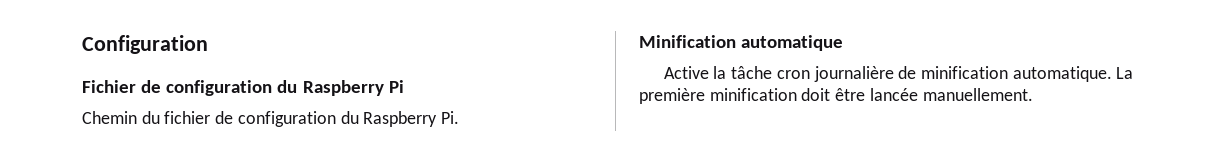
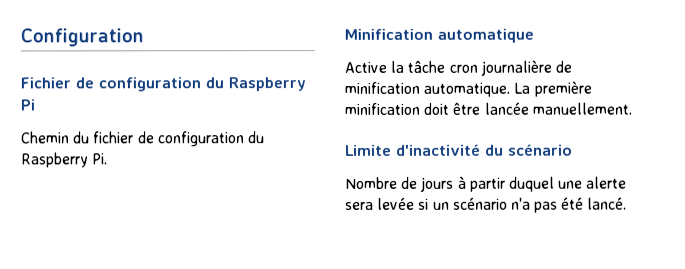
+ Limite d'inactivité du scénario
+ Nombre de jours à partir duquel une alerte sera levée si un scénario n'a pas été lancé.

